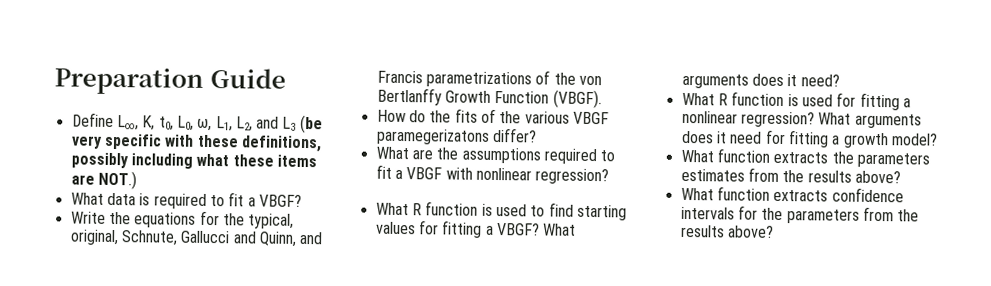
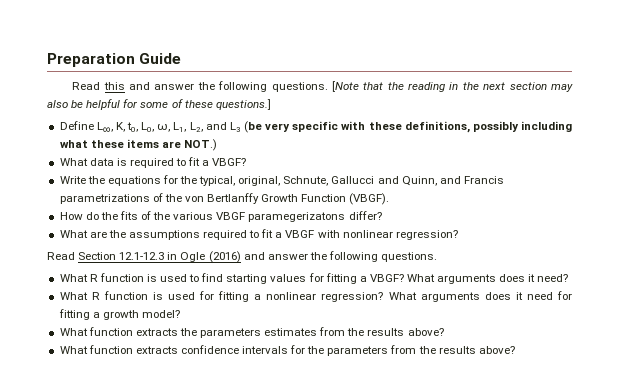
+ Read this and answer the following questions. [Note that the reading in the next section may also be helpful for some of these questions.]
+ Read Section 12.1-12.3 in Ogle (2016) and answer the following questions.

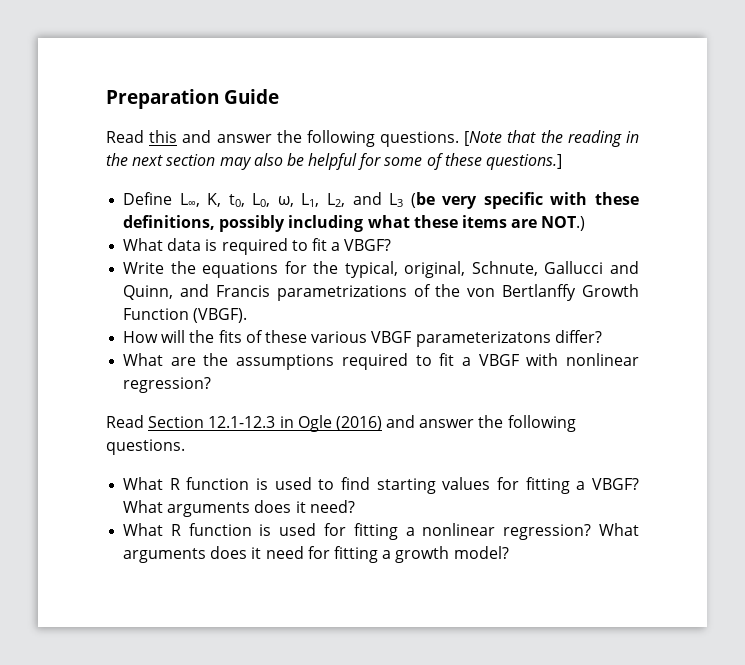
- How do the fits of the various VBGF paramegerizatons differ?
+ How will the fits of these various VBGF parameterizatons differ?
- What function extracts the parameters estimates from the results above?
- What function extracts confidence intervals for the parameters from the results above?

